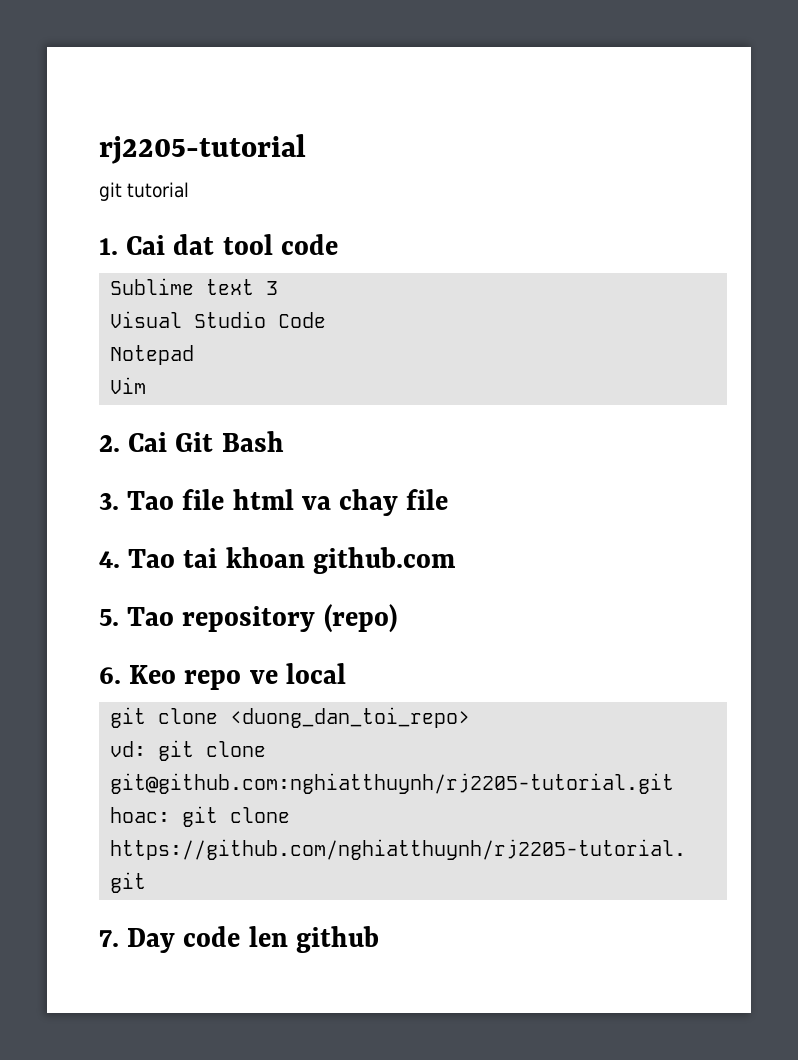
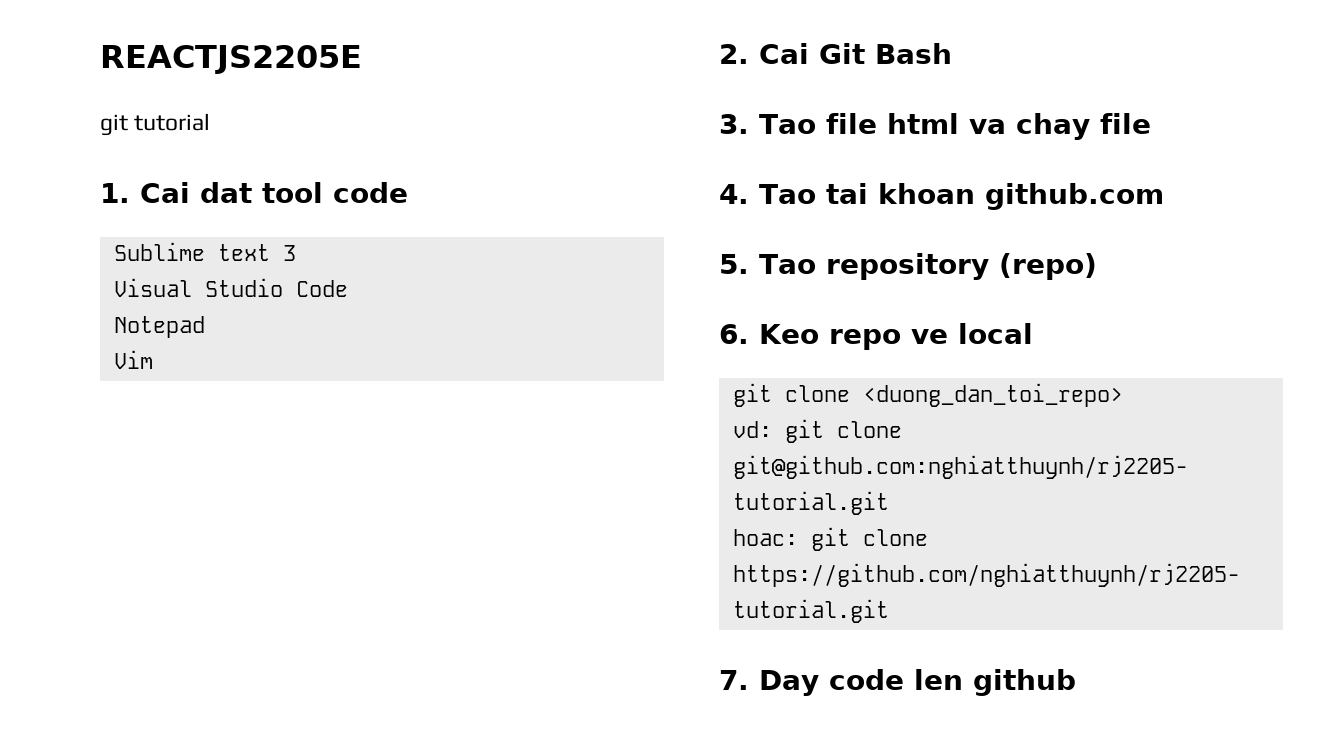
- rj2205-tutorial
+ REACTJS2205E

